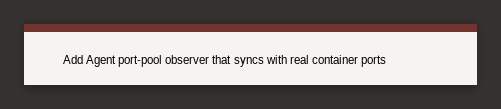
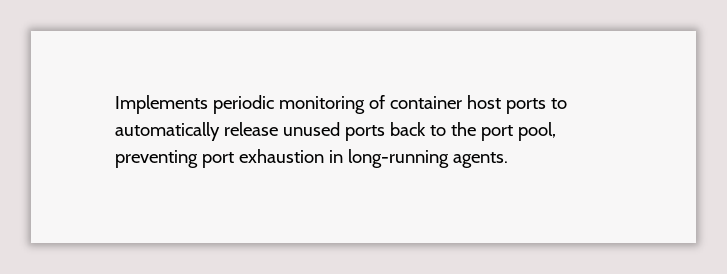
- Add Agent port-pool observer that syncs with real container ports
+ Implements periodic monitoring of container host ports to automatically release unused ports back to the port pool, preventing port exhaustion in long-running agents.

